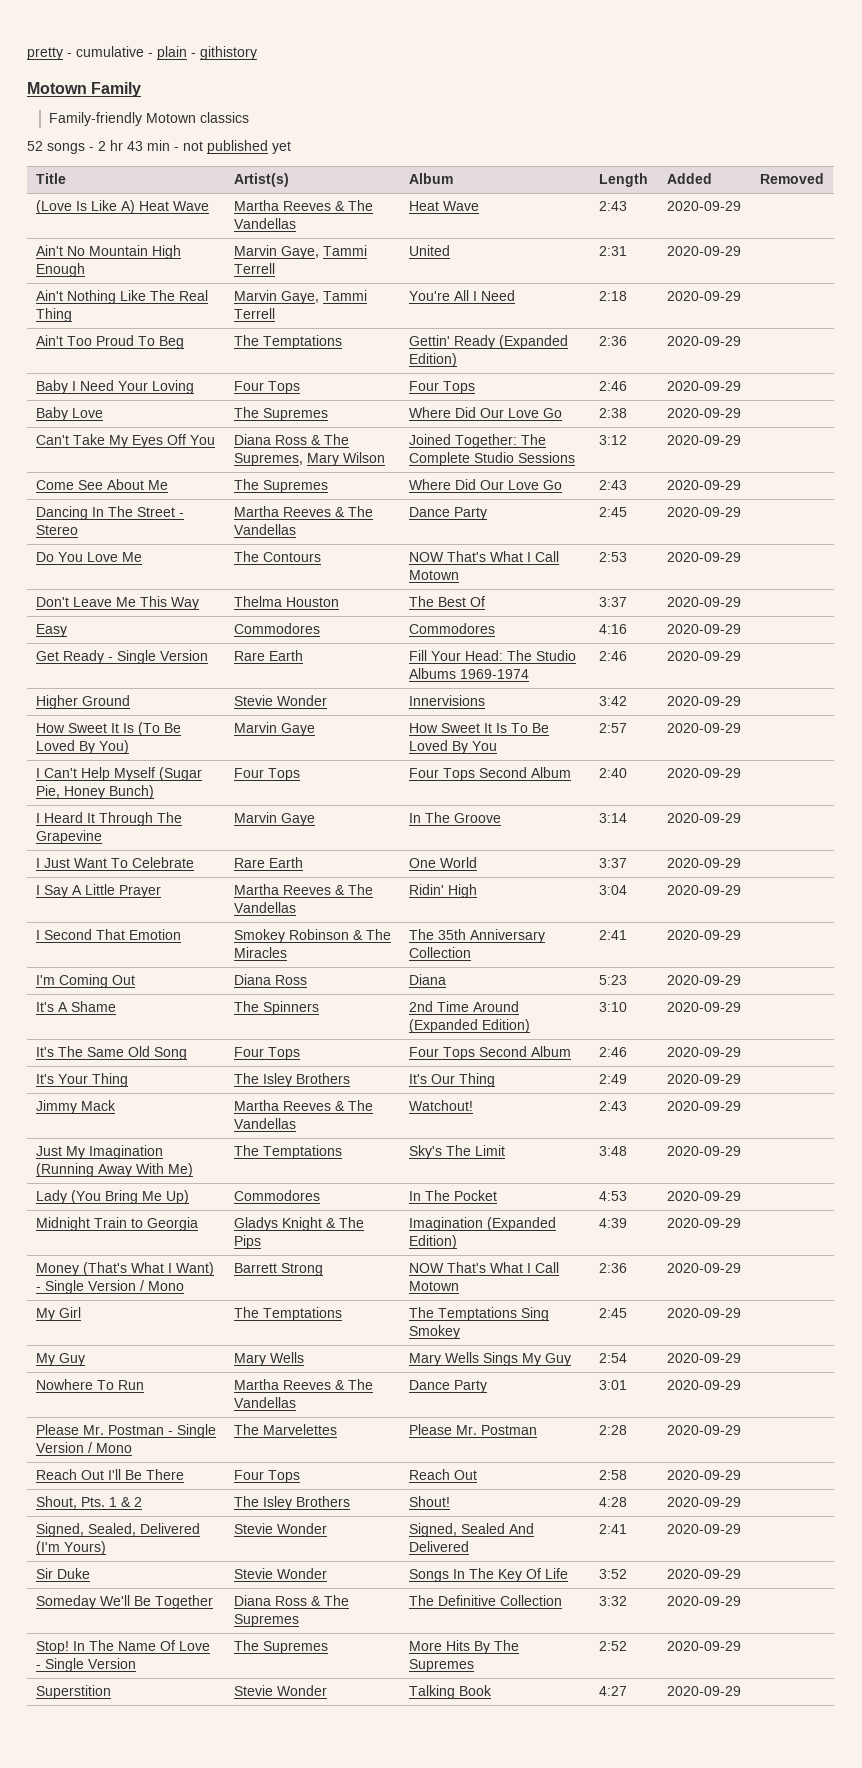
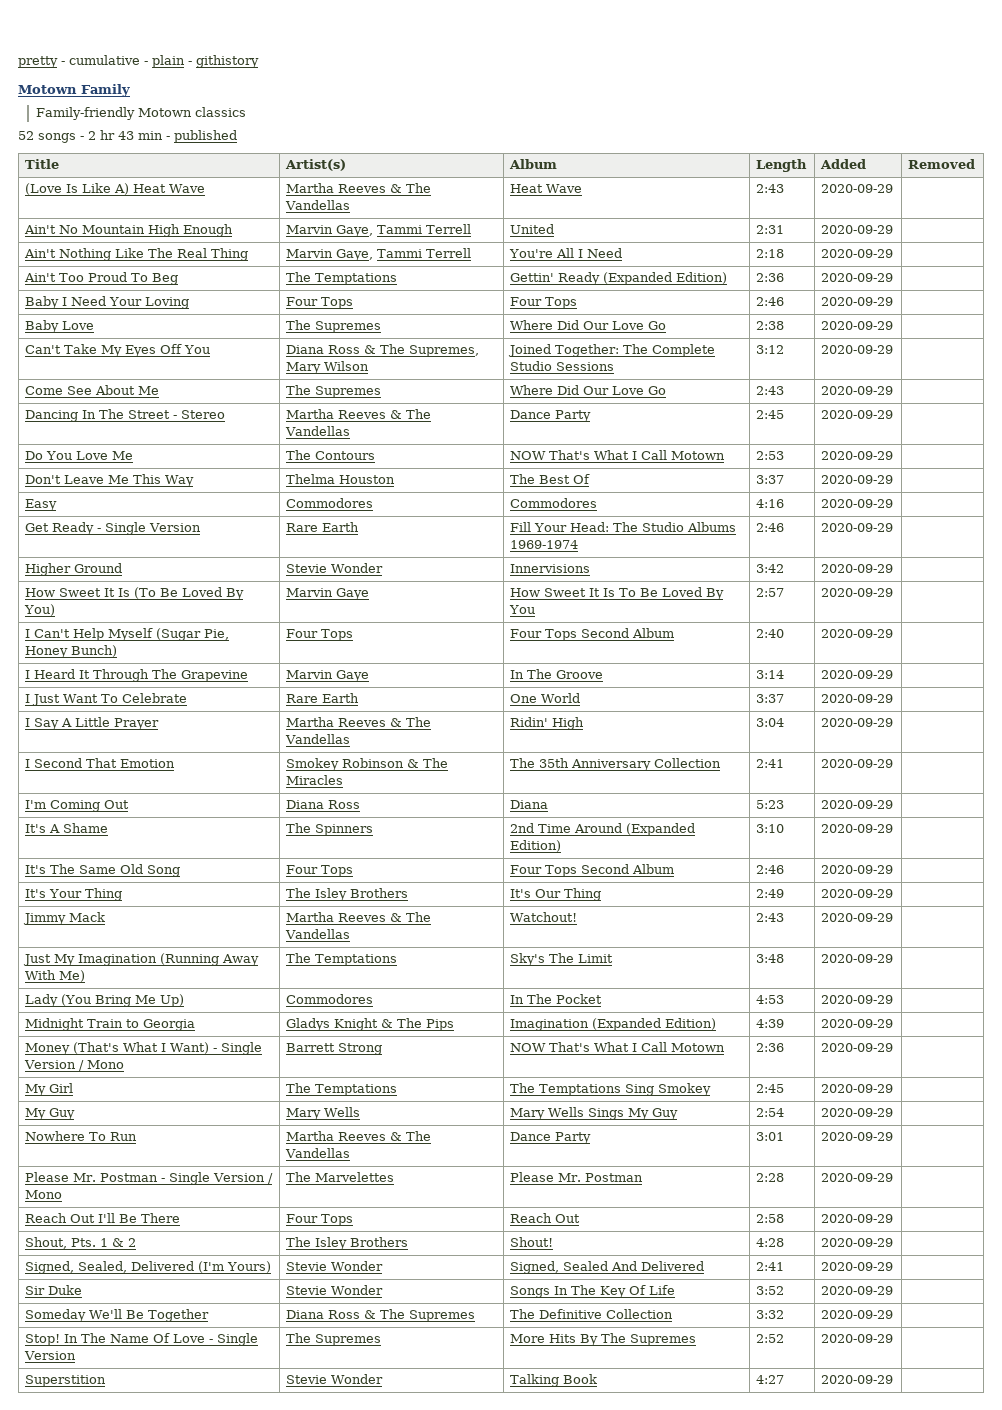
- 52 songs - 2 hr 43 min - not published yet
+ 52 songs - 2 hr 43 min - published

